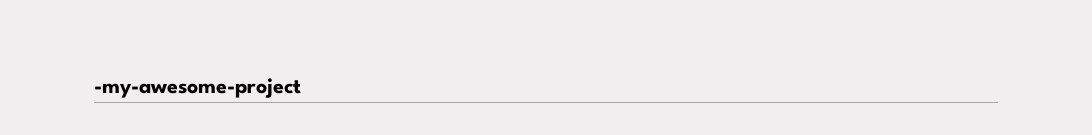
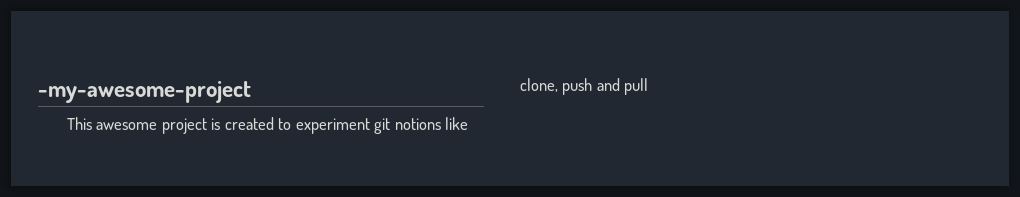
+ This awesome project is created to experiment git notions like clone, push and pull

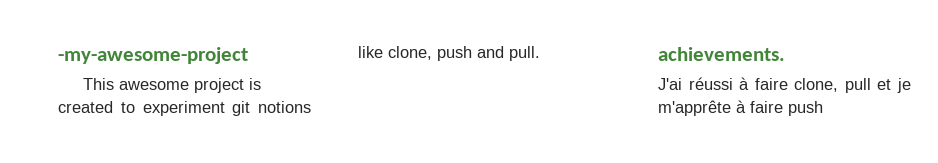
- This awesome project is created to experiment git notions like clone, push and pull
+ This awesome project is created to experiment git notions like clone, push and pull.
+ achievements.
+ J'ai réussi à faire clone, pull et je m'apprête à faire push

